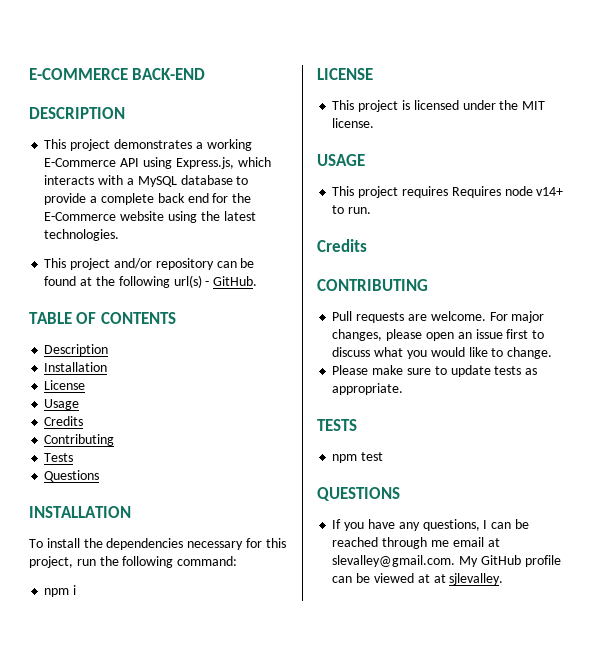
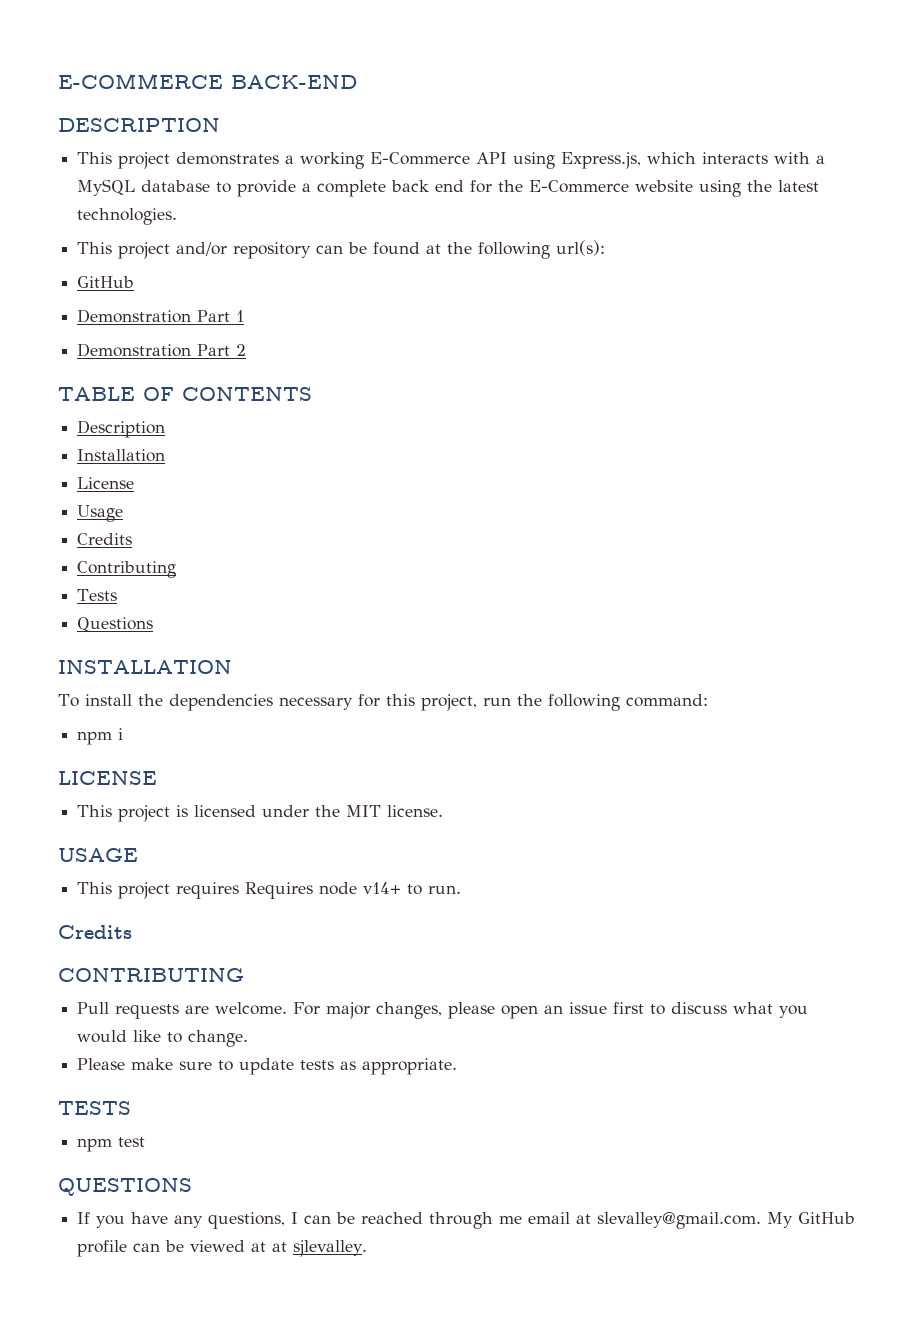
- This project and/or repository can be found at the following url(s) - GitHub.
+ This project and/or repository can be found at the following url(s):
+ GitHub
+ Demonstration Part 1
+ Demonstration Part 2

